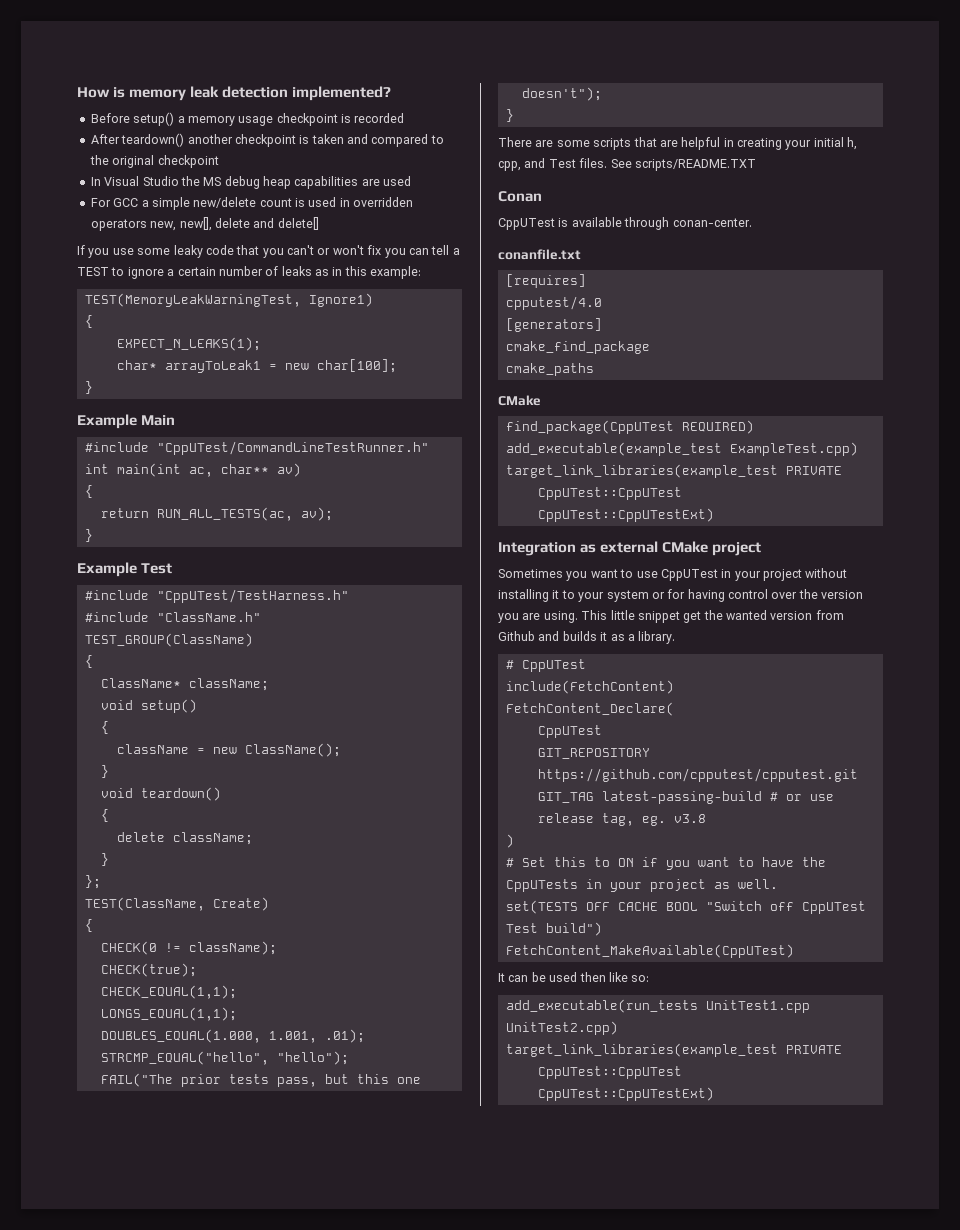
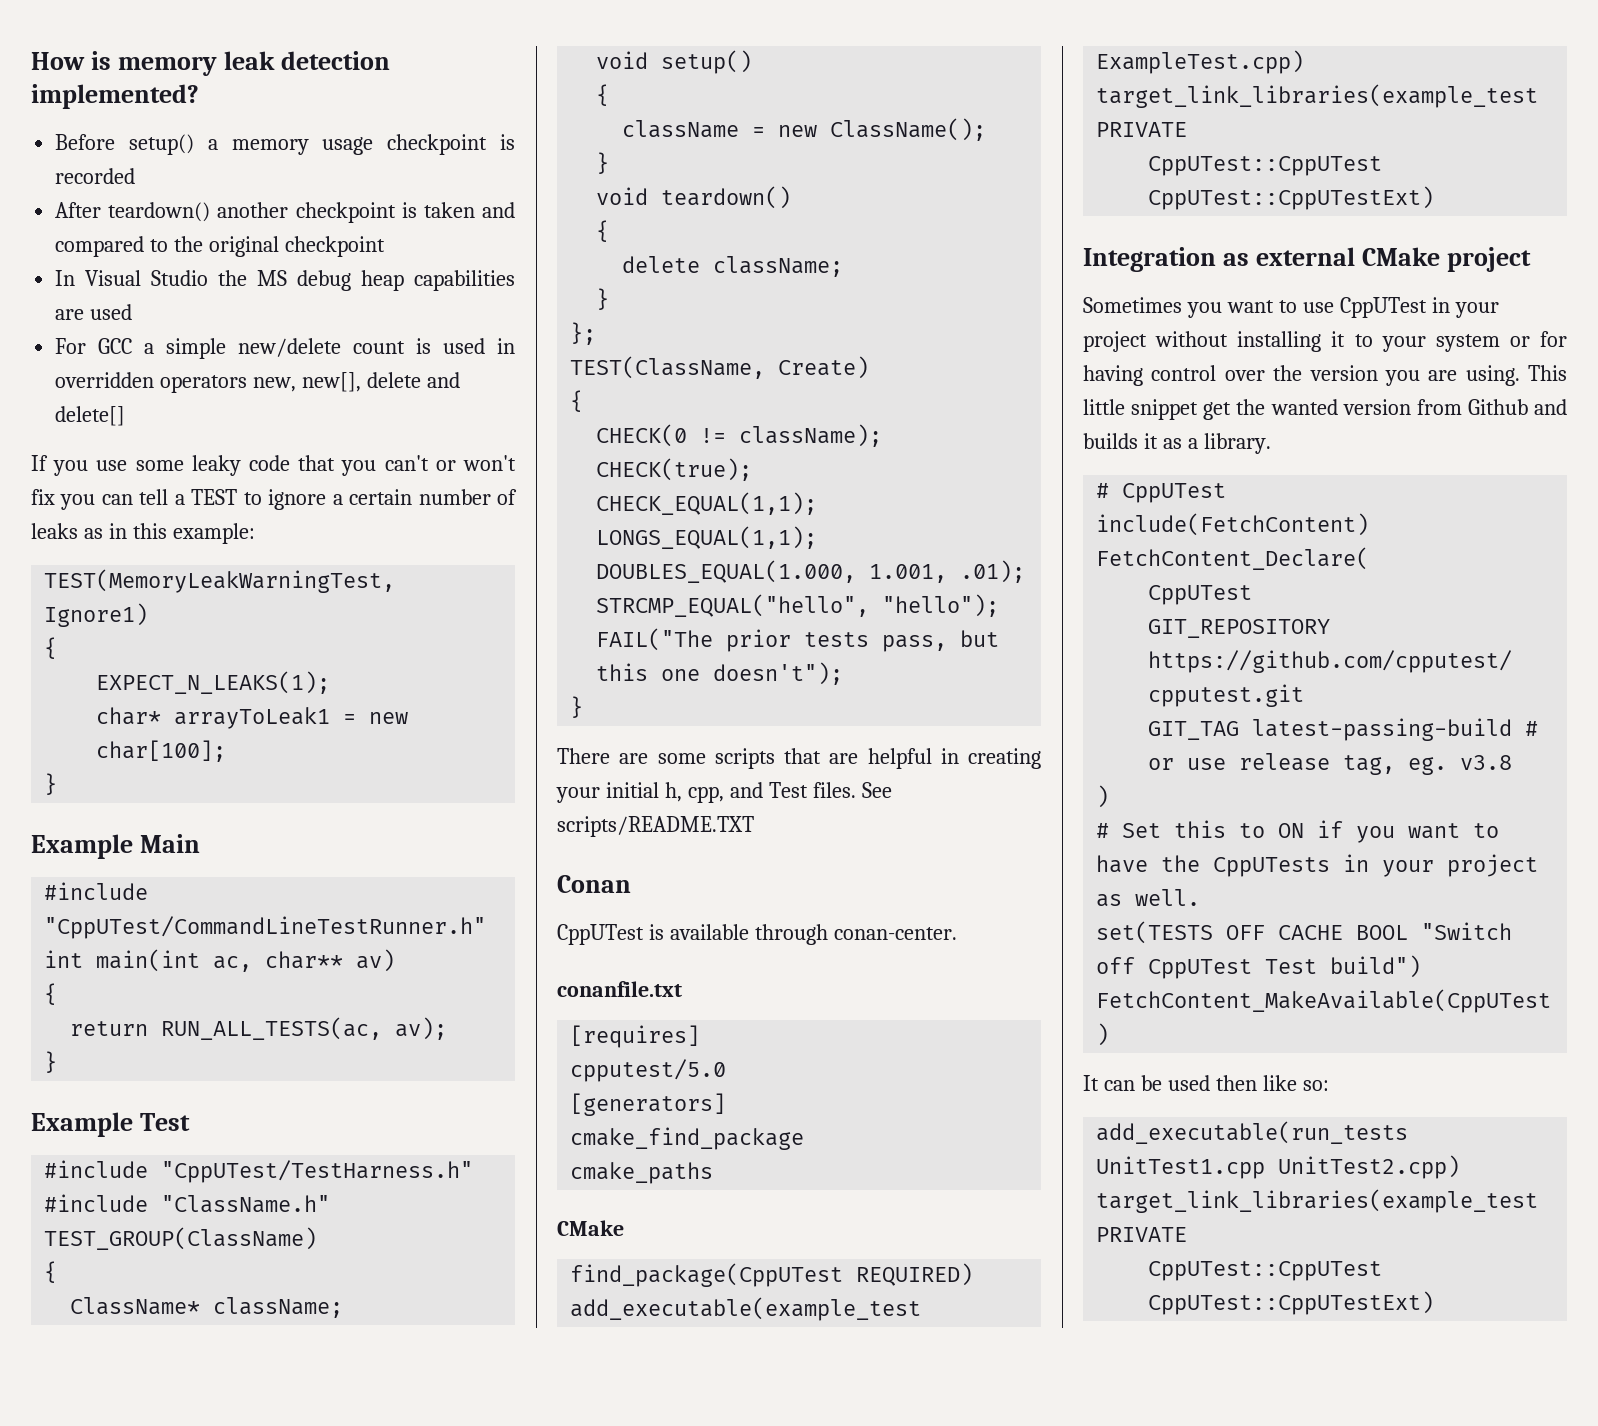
- cpputest/4.0
+ cpputest/5.0

